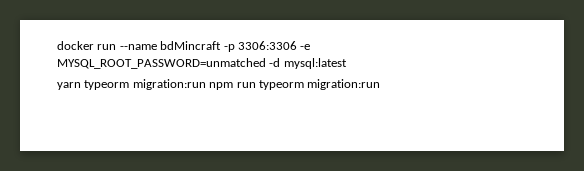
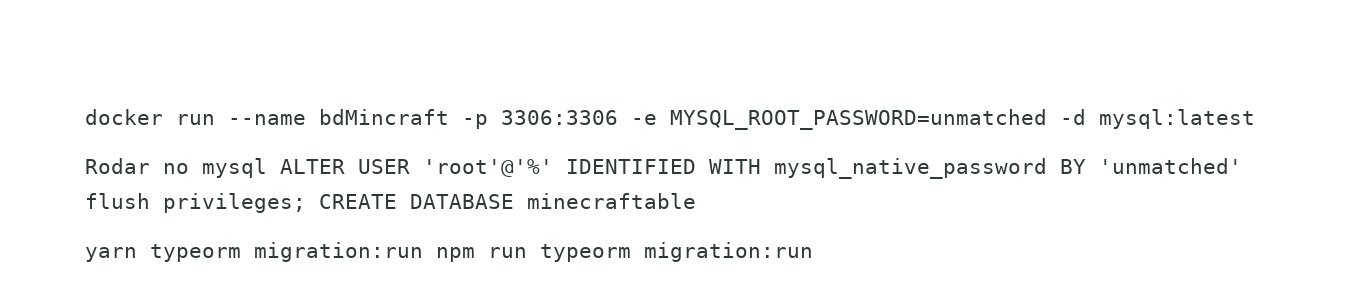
+ Rodar no mysql ALTER USER 'root'@'%' IDENTIFIED WITH mysql_native_password BY 'unmatched' flush privileges; CREATE DATABASE minecraftable

